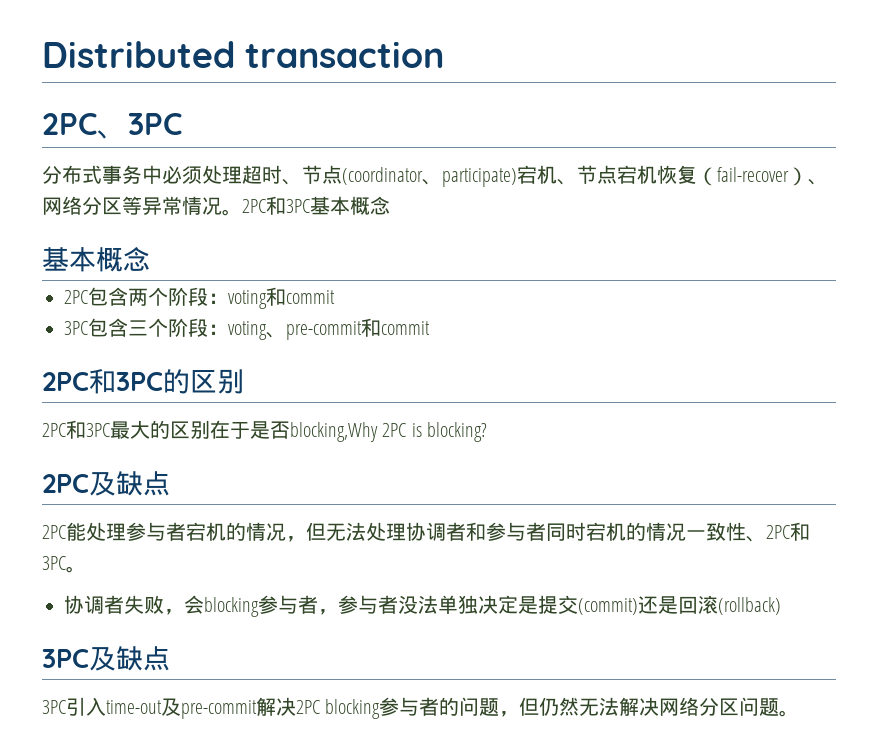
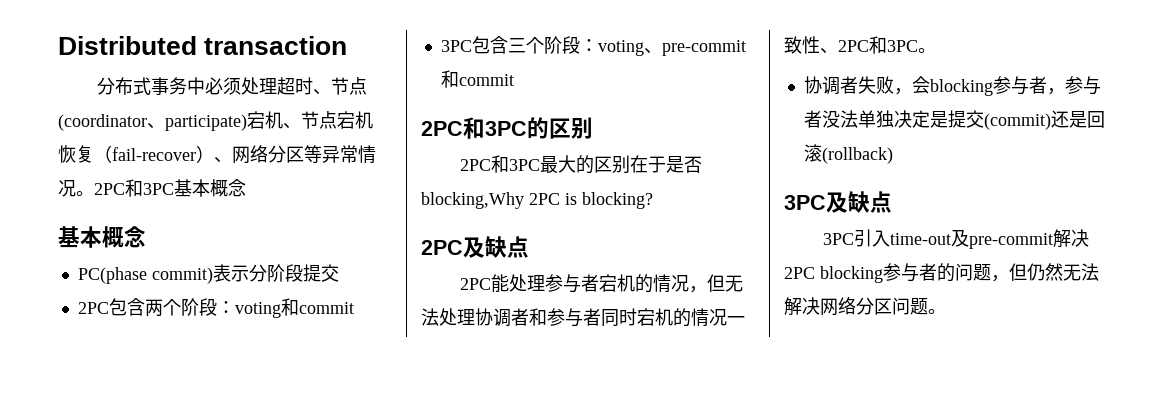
- 2PC、3PC
+ PC(phase commit)表示分阶段提交

